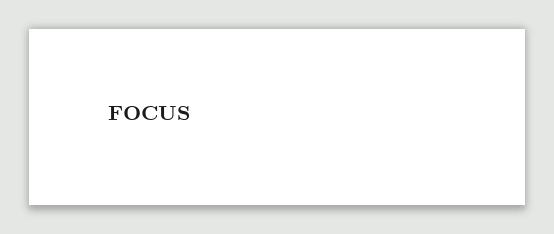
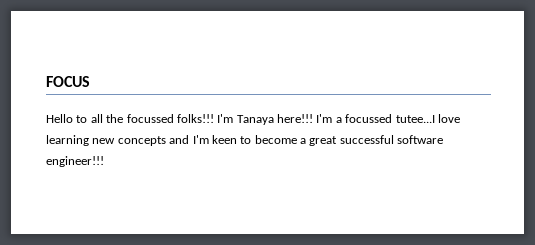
+ Hello to all the focussed folks!!! I'm Tanaya here!!! I'm a focussed tutee...I love learning new concepts and I'm keen to become a great successful software engineer!!!

